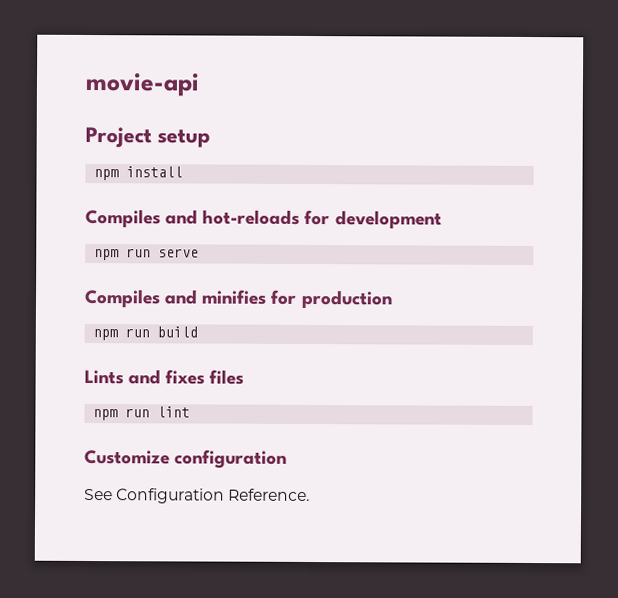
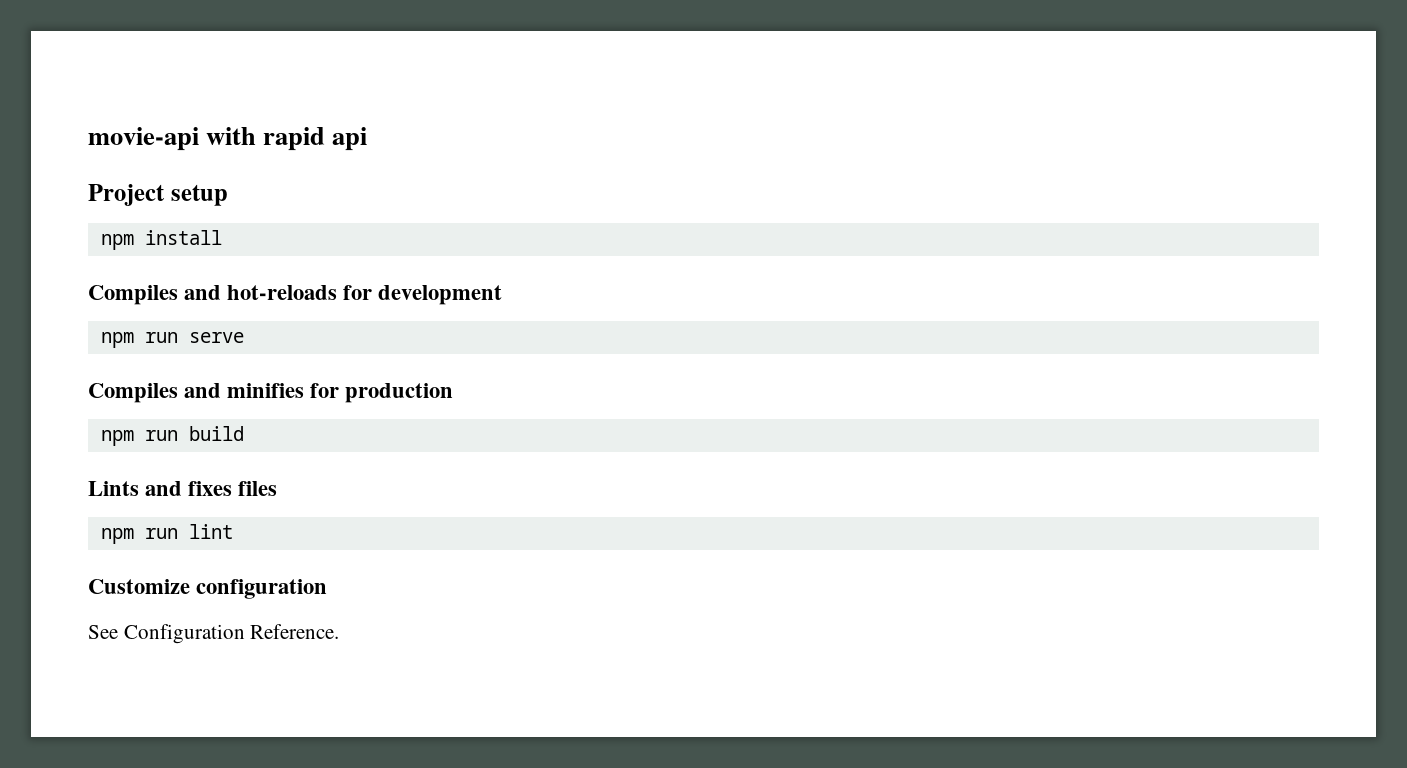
- movie-api
+ movie-api with rapid api

